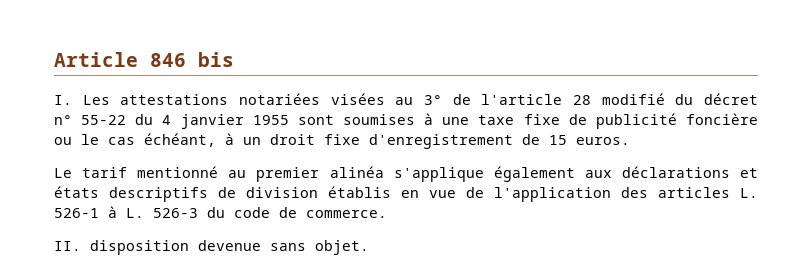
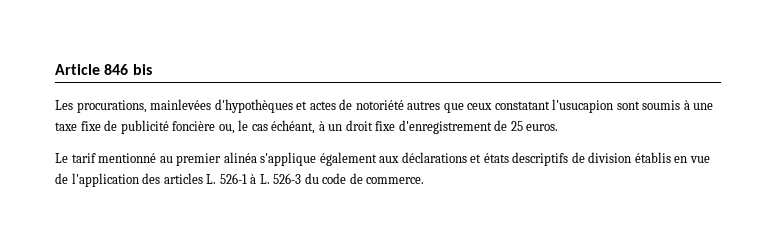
- I. Les attestations notariées visées au 3° de l'article 28 modifié du décret n° 55-22 du 4 janvier 1955 sont soumises à une taxe fixe de publicité foncière ou le cas échéant, à un droit fixe d'enregistrement de 15 euros.
+ Les procurations, mainlevées d'hypothèques et actes de notoriété autres que ceux constatant l'usucapion sont soumis à une taxe fixe de publicité foncière ou, le cas échéant, à un droit fixe d'enregistrement de 25 euros.
- II. disposition devenue sans objet.

